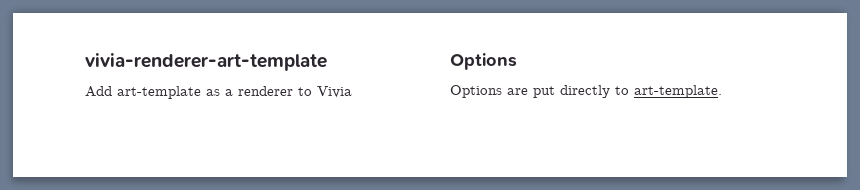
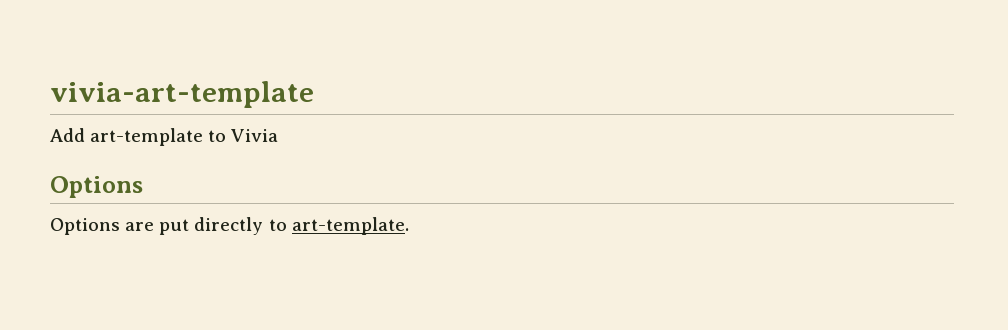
- vivia-renderer-art-template
+ vivia-art-template
- Add art-template as a renderer to Vivia
+ Add art-template to Vivia

